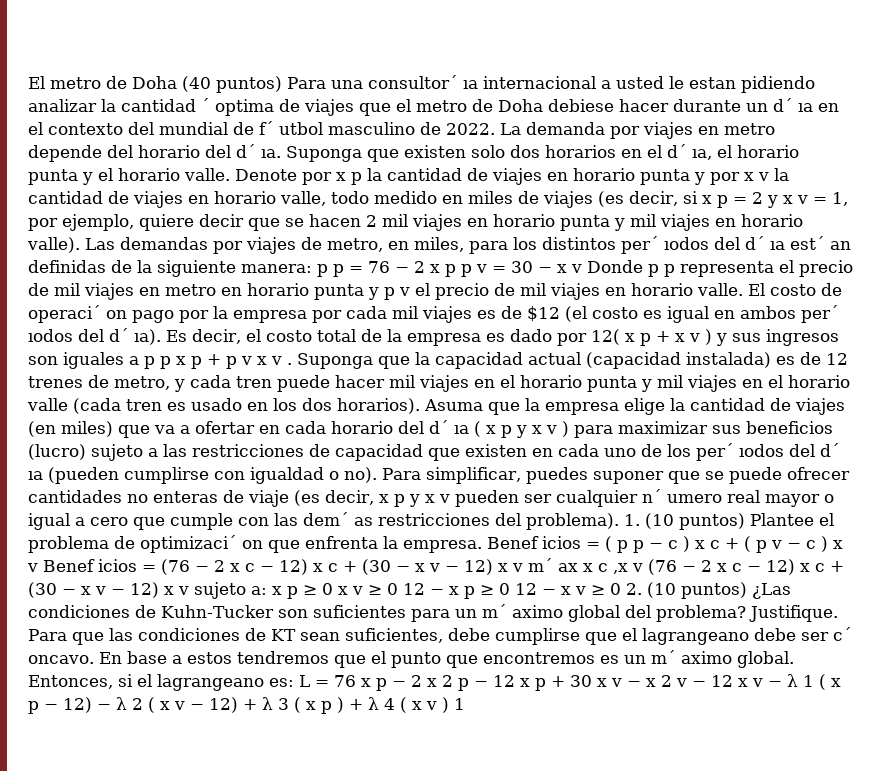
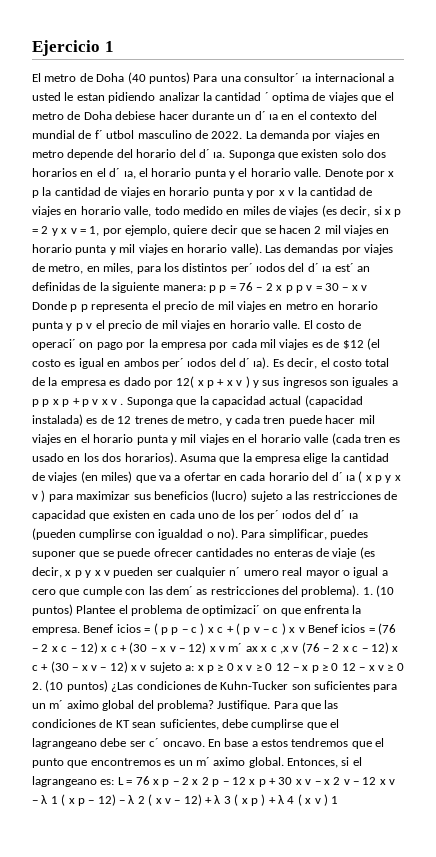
+ Ejercicio 1

